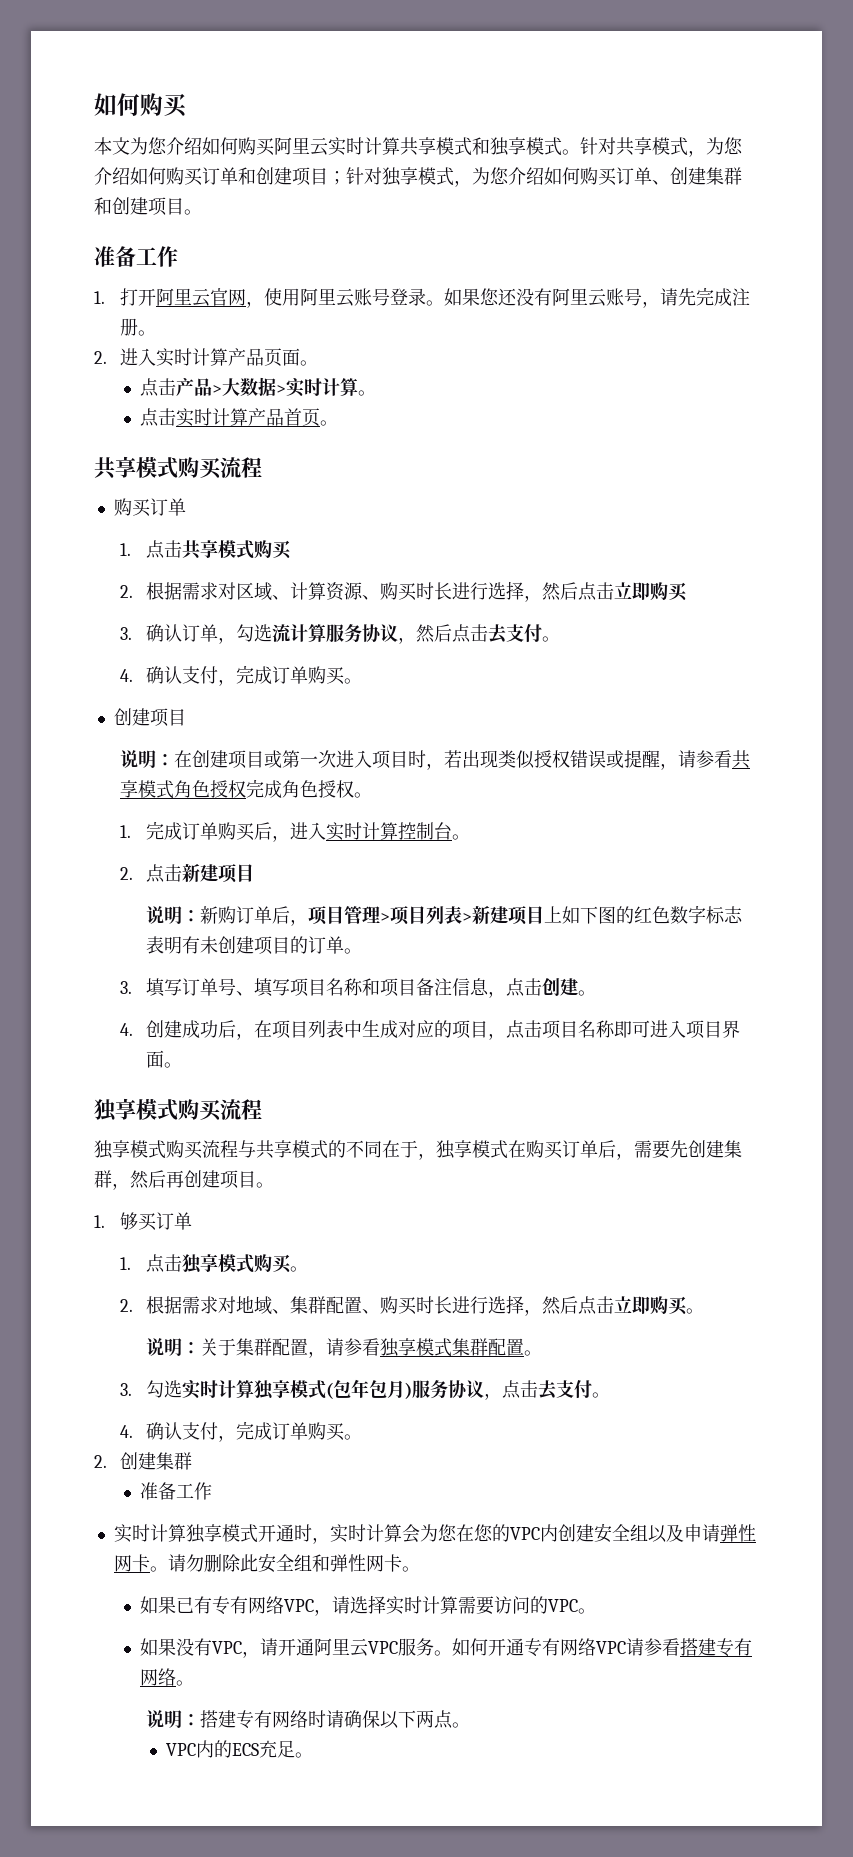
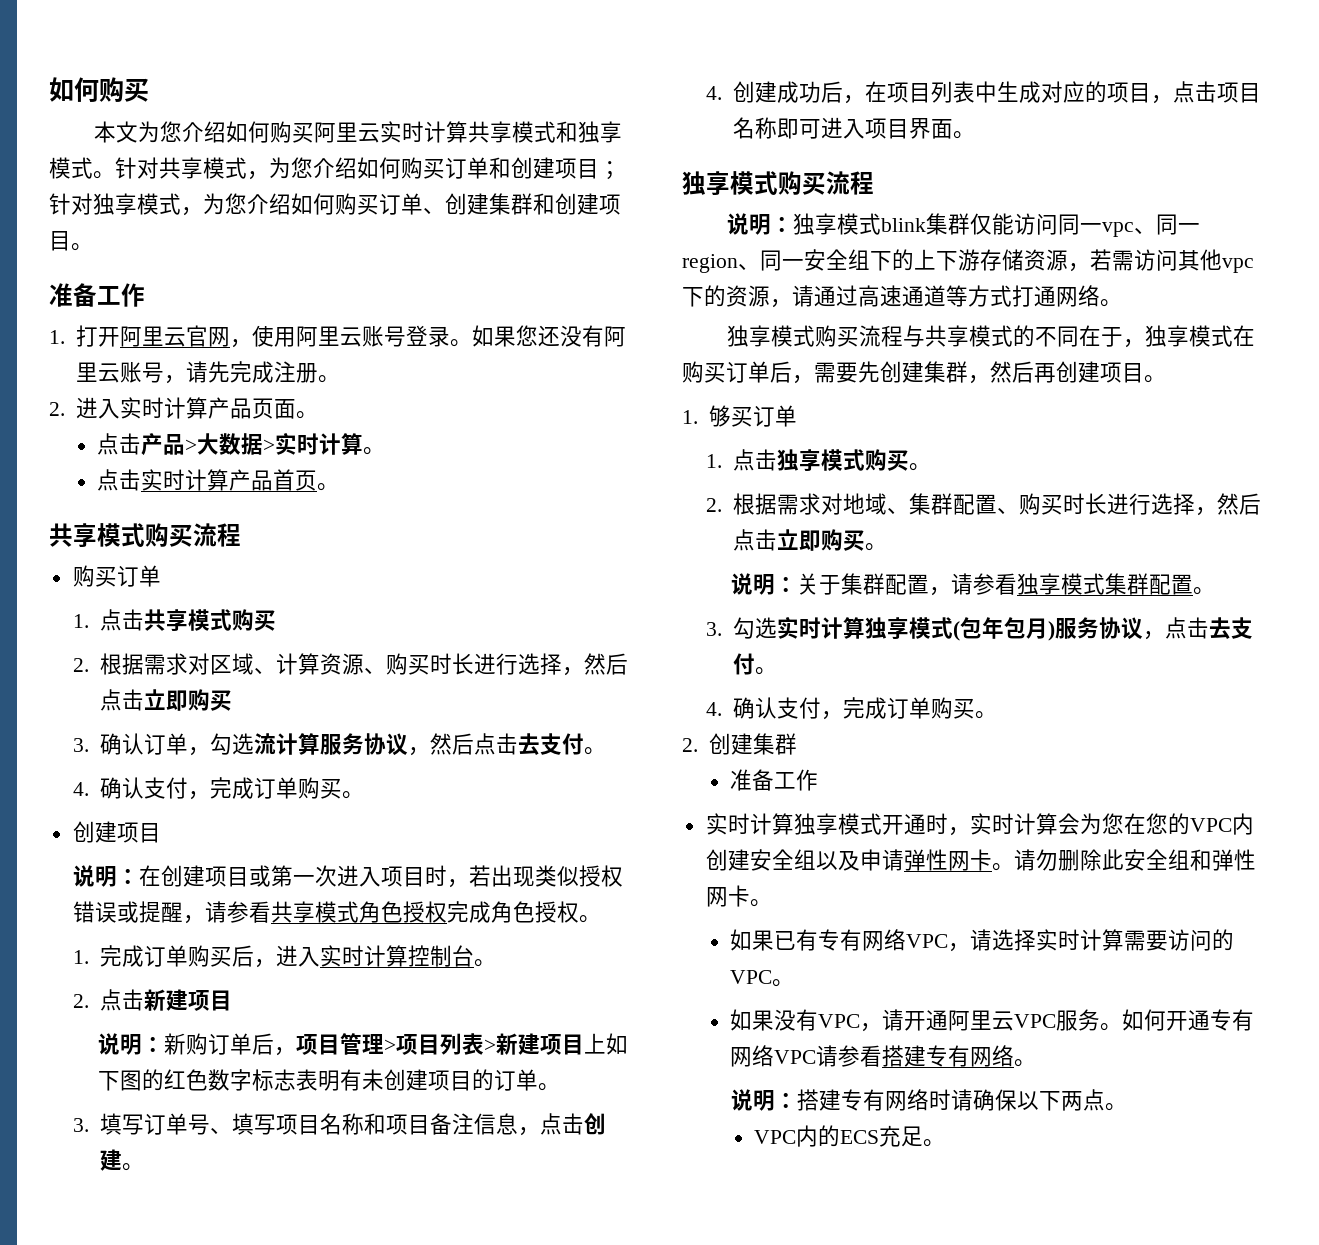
+ 说明：独享模式blink集群仅能访问同一vpc、同一region、同一安全组下的上下游存储资源，若需访问其他vpc下的资源，请通过高速通道等方式打通网络。

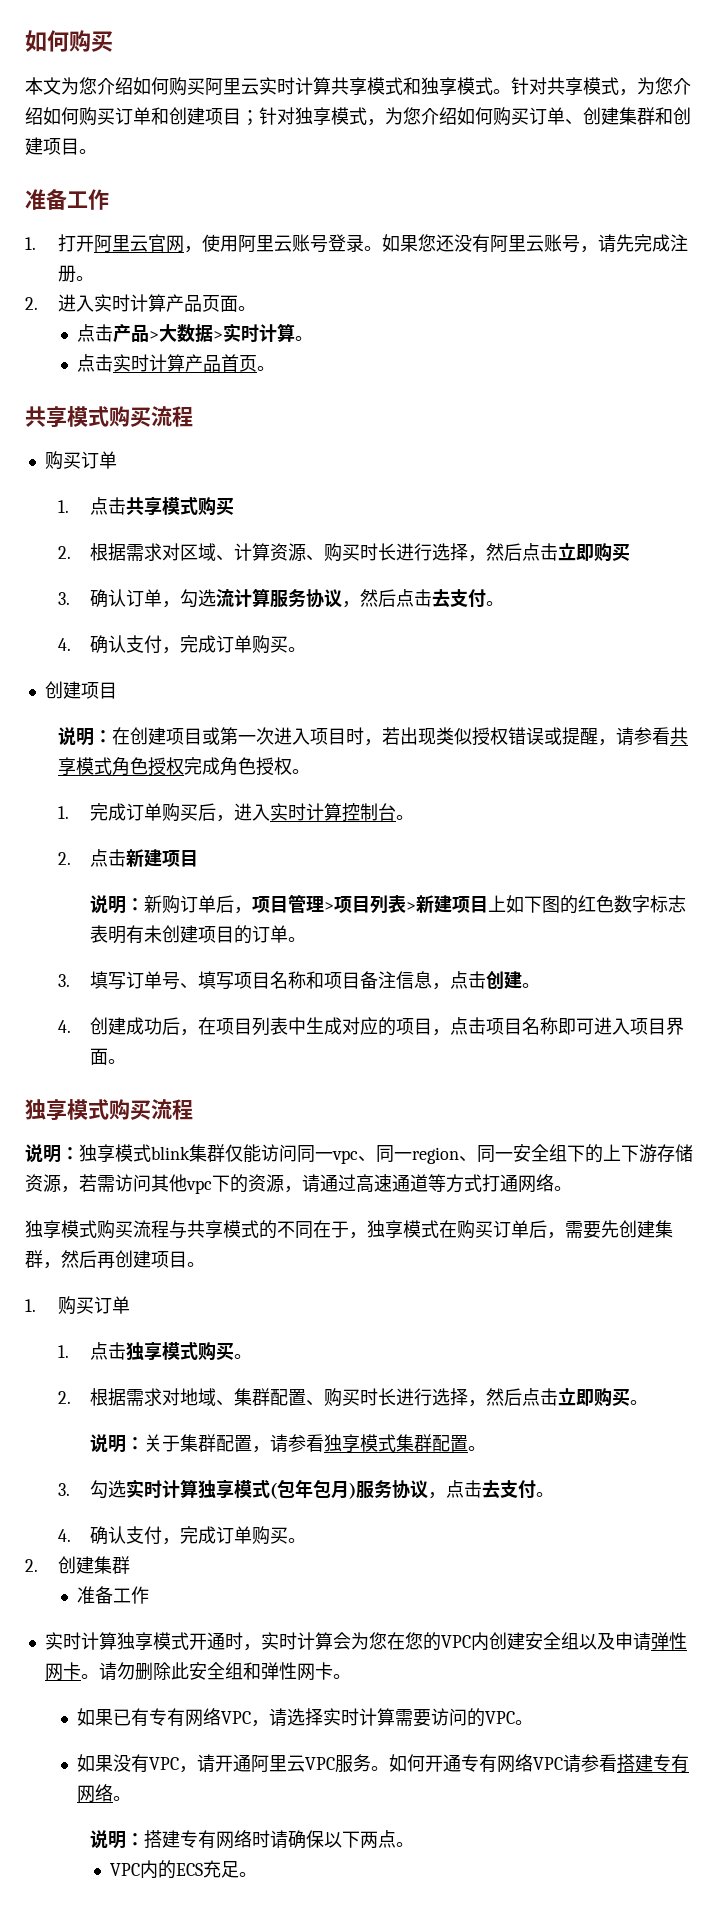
- 1.够买订单
+ 1.购买订单

